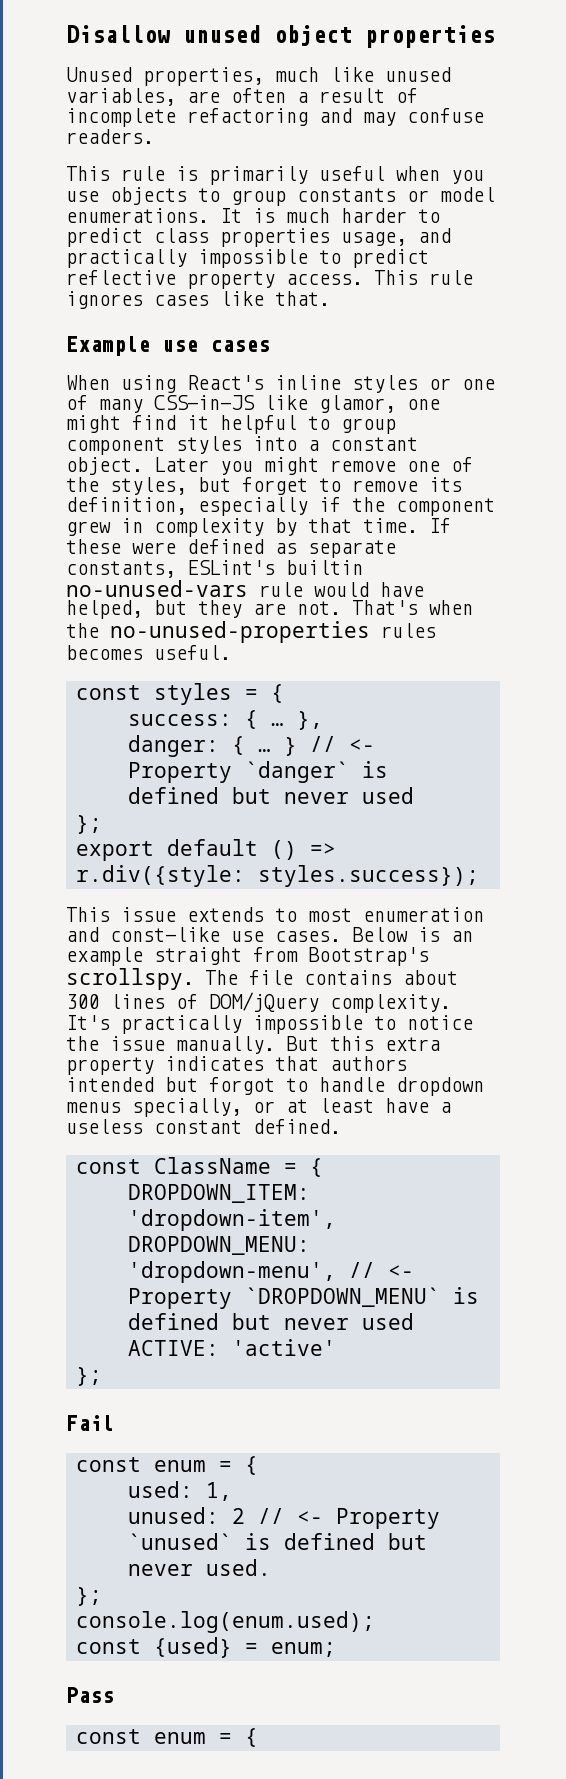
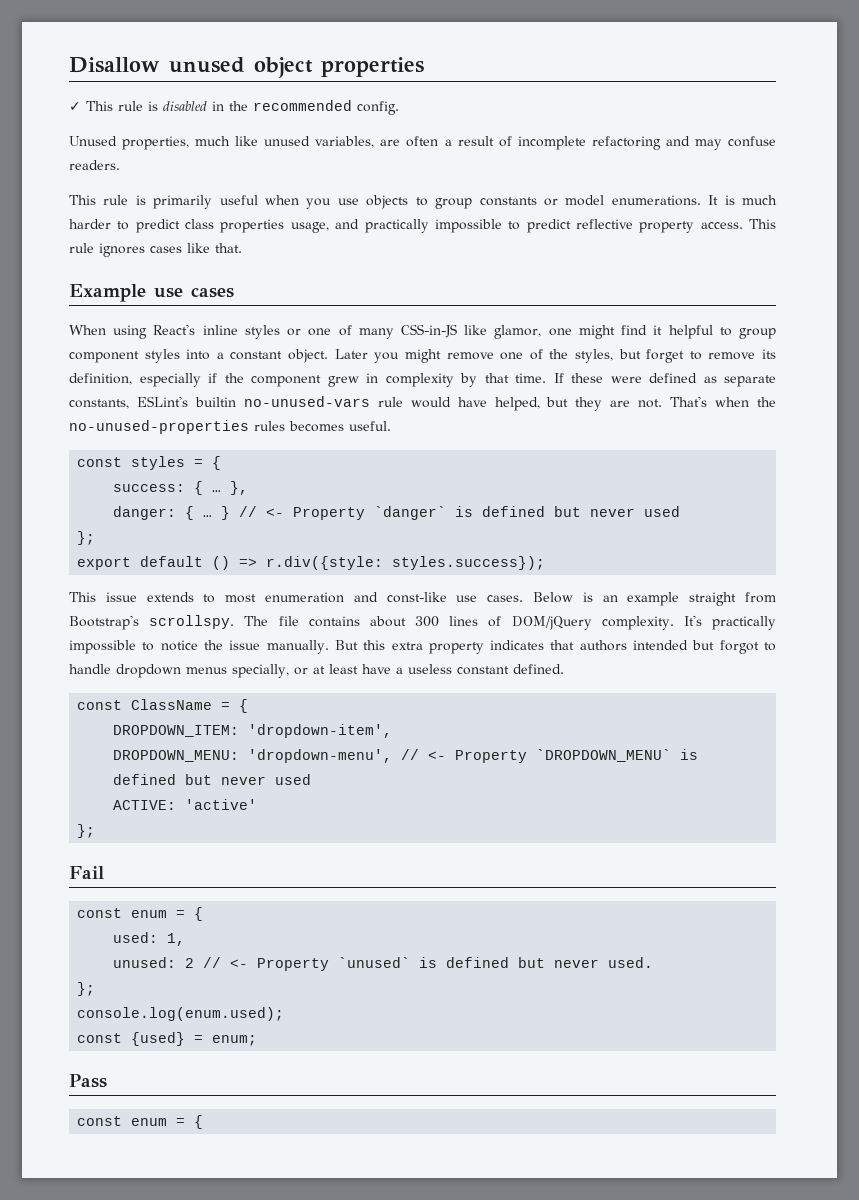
+ ✓ This rule is disabled in the recommended config.

